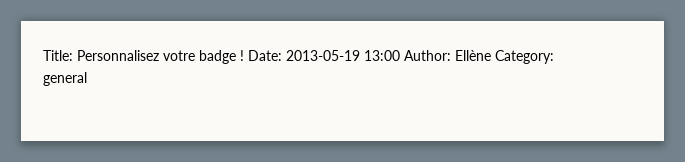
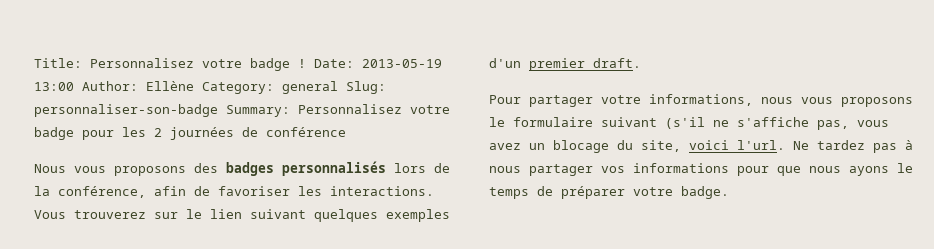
- Date: 2013-05-19 13:00 Author: Ellène Category: general
+ Date: 2013-05-19 13:00 Author: Ellène Category: general Slug: personnaliser-son-badge Summary: Personnalisez votre badge pour les 2 journées de conférence
+ Nous vous proposons des badges personnalisés lors de la conférence, afin de favoriser les interactions. Vous trouverez sur le lien suivant quelques exemples d'un premier draft.
+ Pour partager votre informations, nous vous proposons le formulaire suivant (s'il ne s'affiche pas, vous avez un blocage du site, voici l'url. Ne tardez pas à nous partager vos informations pour que nous ayons le temps de préparer votre badge.

